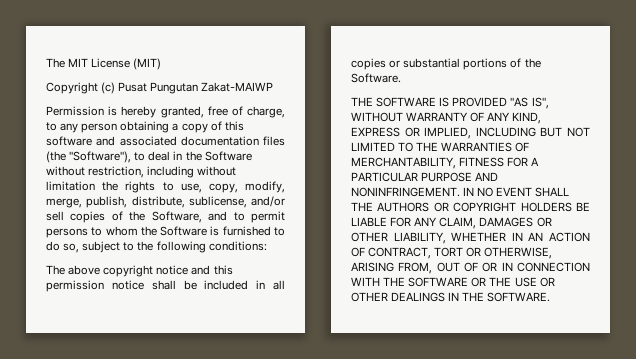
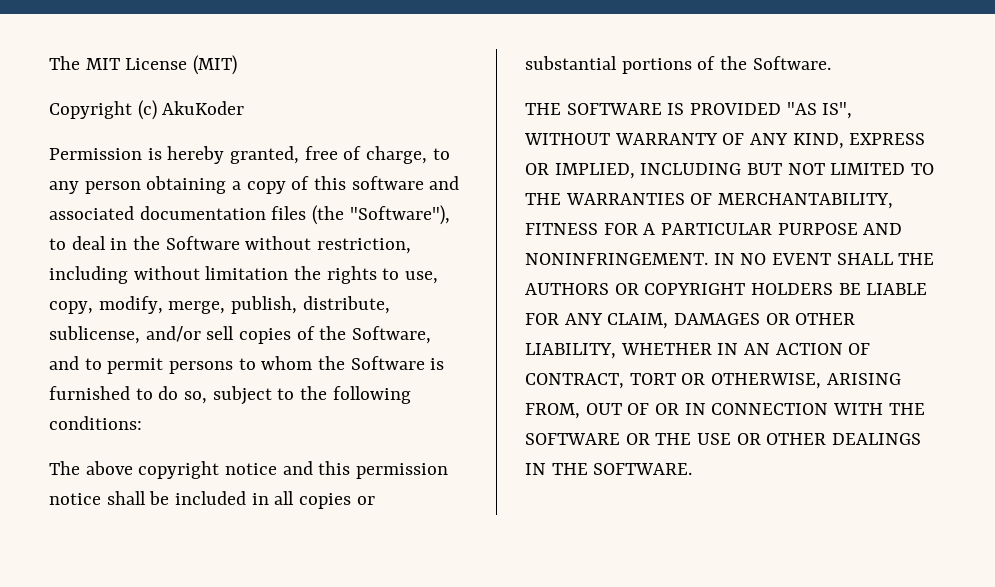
- Copyright (c) Pusat Pungutan Zakat-MAIWP
+ Copyright (c) AkuKoder

